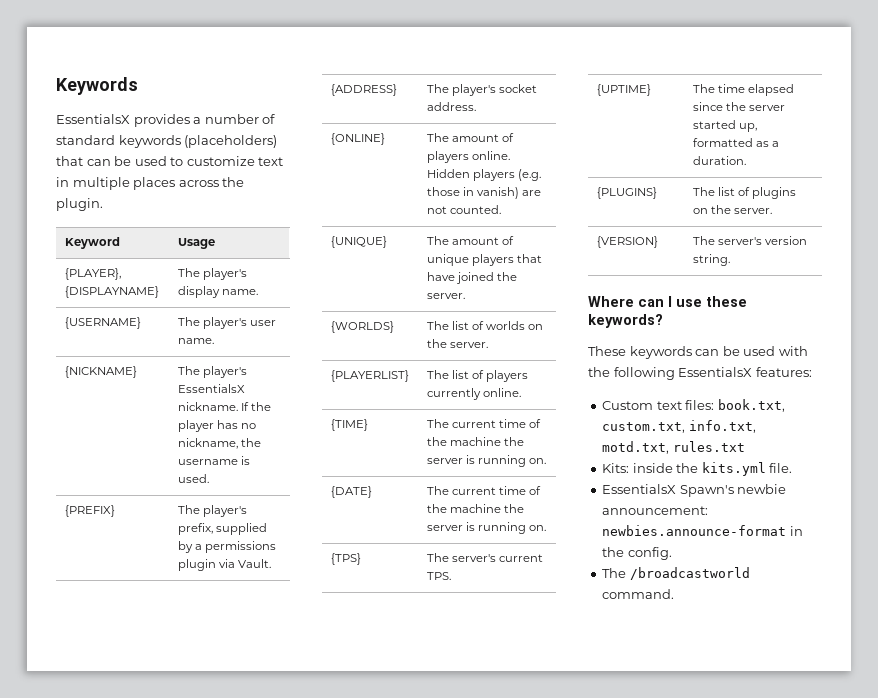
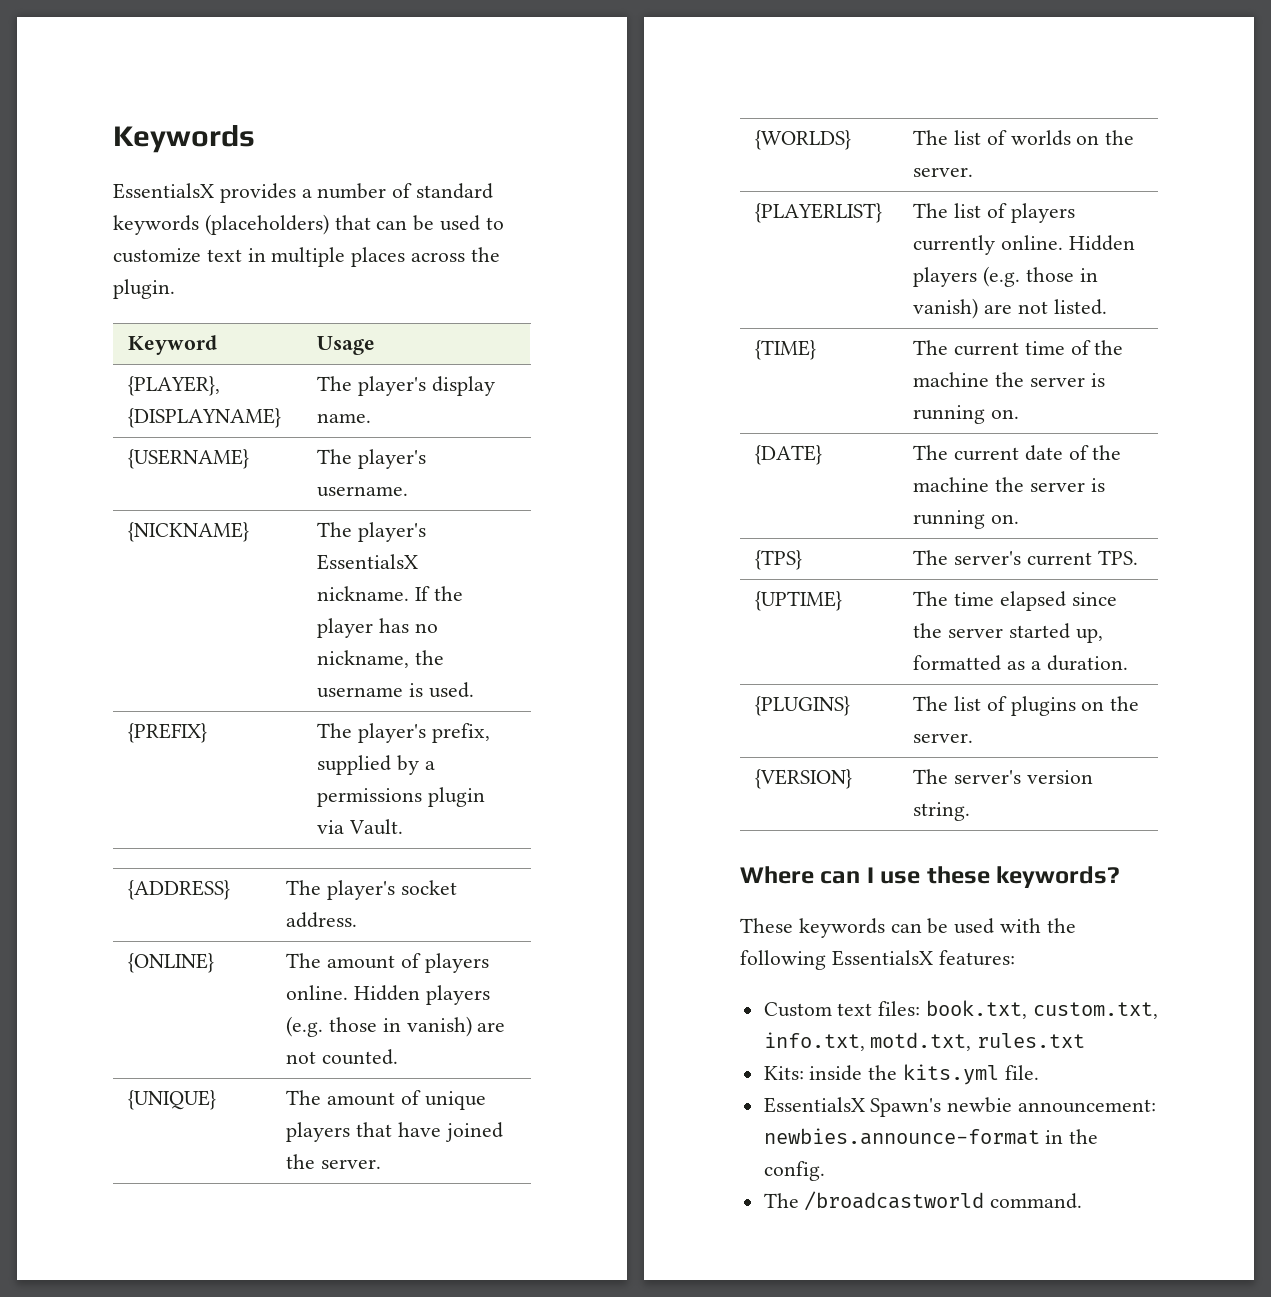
- {USERNAME} | The player's user name.
+ {USERNAME} | The player's username.
- {PLAYERLIST} | The list of players currently online.
+ {PLAYERLIST} | The list of players currently online. Hidden players (e.g. those in vanish) are not listed.
- {DATE} | The current time of the machine the server is running on.
+ {DATE} | The current date of the machine the server is running on.

